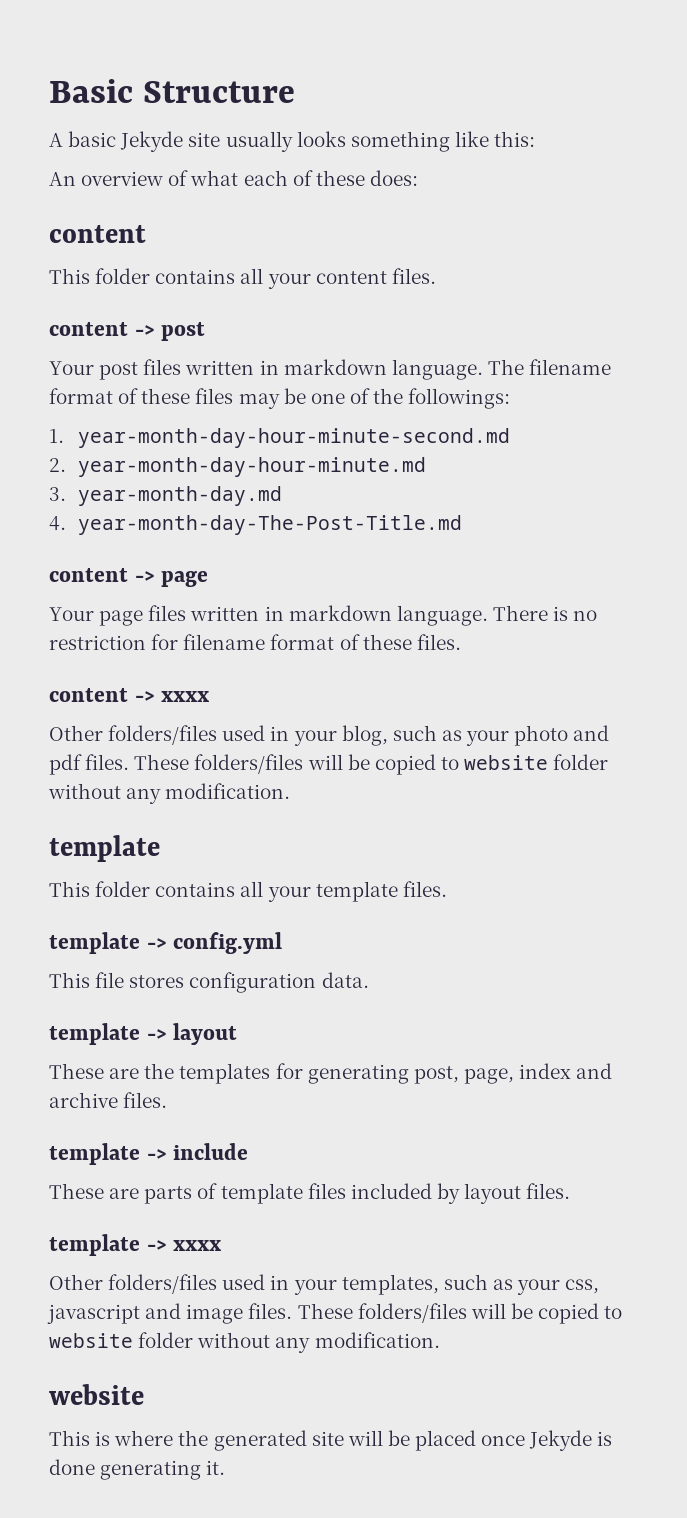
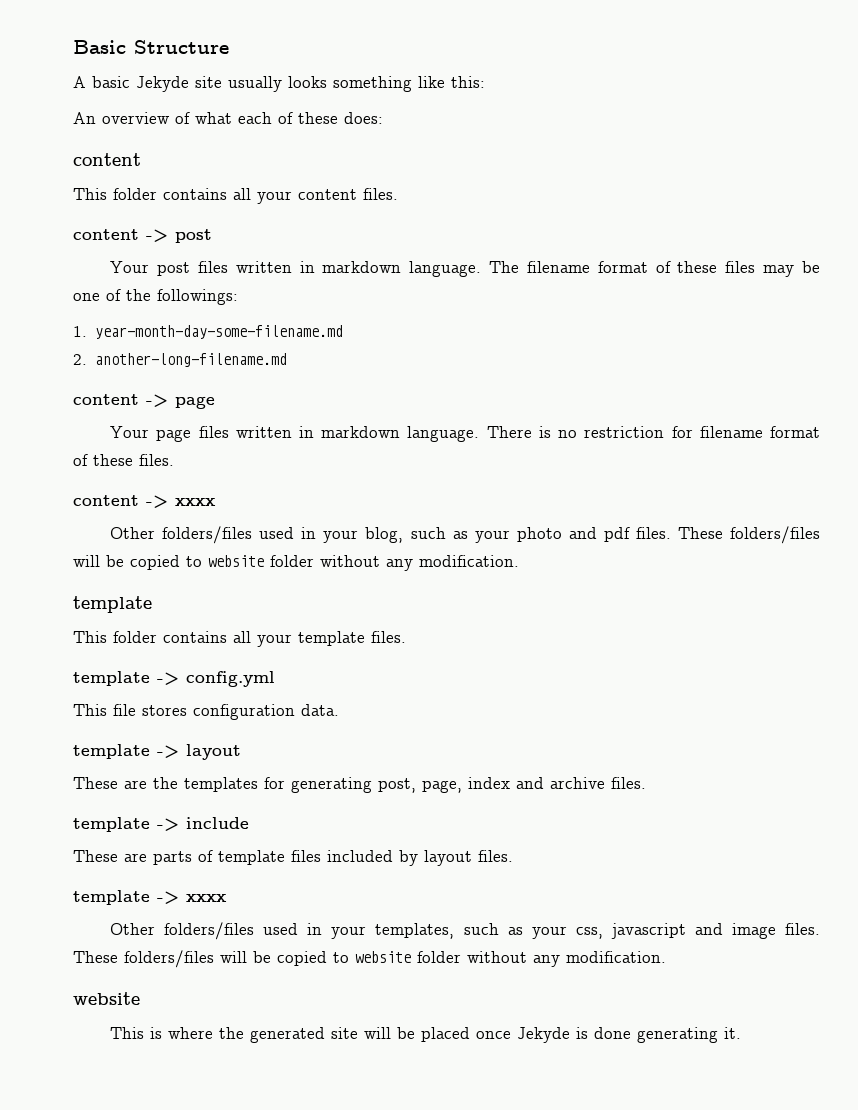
- 1. year-month-day-hour-minute-second.md
+ 1. year-month-day-some-filename.md
- 2. year-month-day-hour-minute.md
- 3. year-month-day.md
- 4. year-month-day-The-Post-Title.md
+ 2. another-long-filename.md

